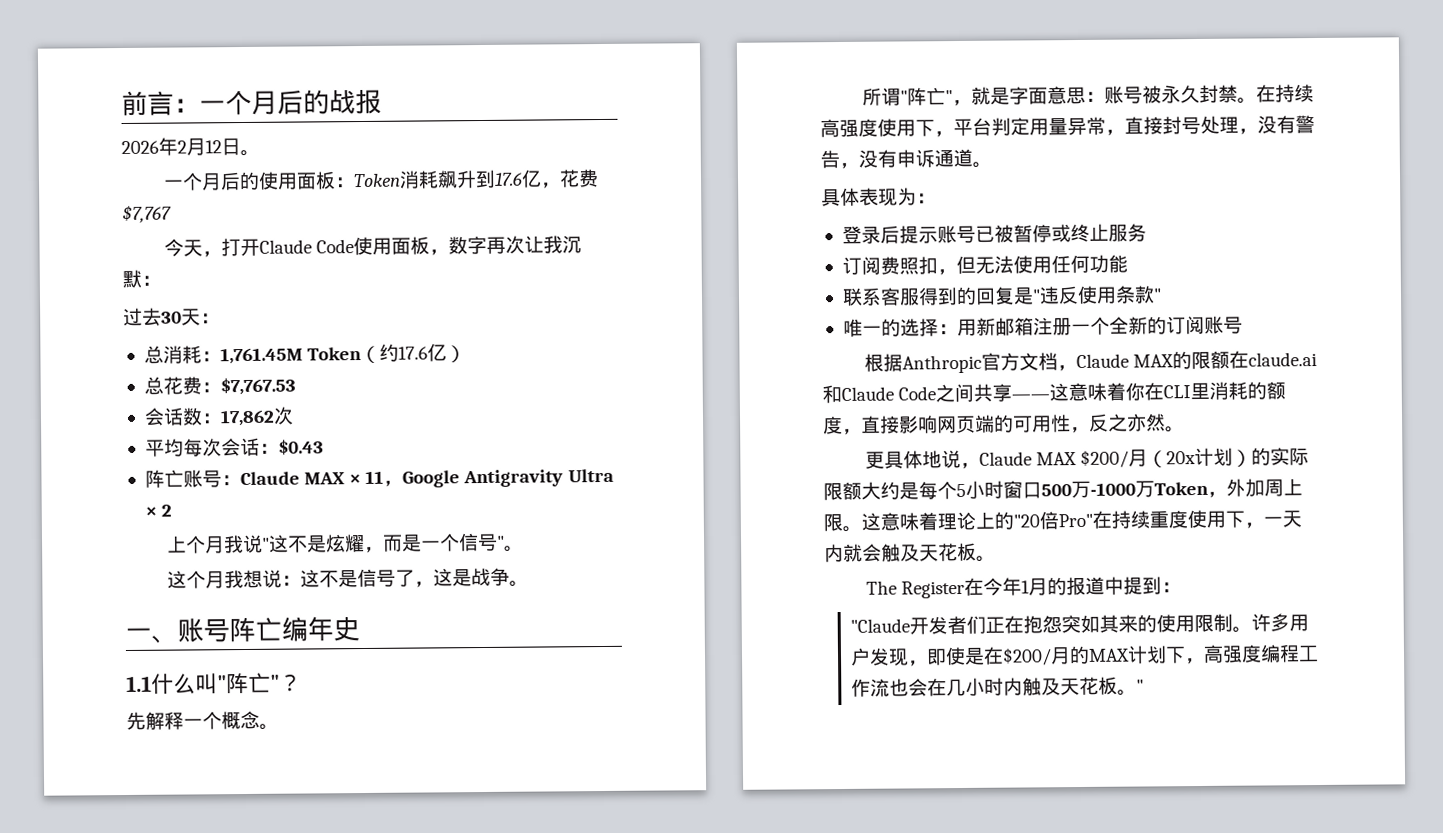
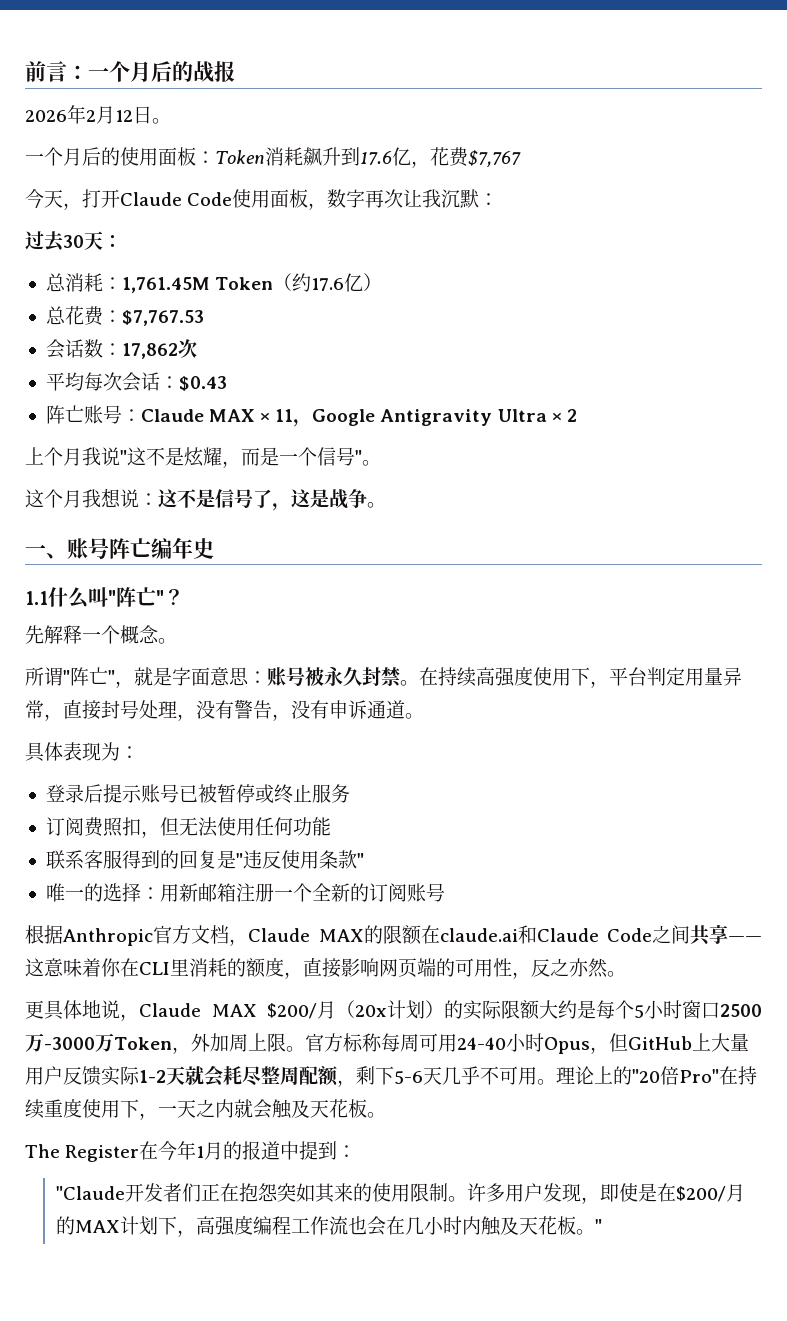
- 更具体地说，Claude MAX $200/月（20x计划）的实际限额大约是每个5小时窗口500万-1000万Token，外加周上限。
+ 更具体地说，Claude MAX $200/月（20x计划）的实际限额大约是每个5小时窗口2500万-3000万Token，外加周上限。
- 这意味着理论上的"20倍Pro"在持续重度使用下，一天内就会触及天花板。
+ 官方标称每周可用24-40小时Opus，但GitHub上大量用户反馈实际1-2天就会耗尽整周配额，剩下5-6天几乎不可用。理论上的"20倍Pro"在持续重度使用下，一天之内就会触及天花板。

